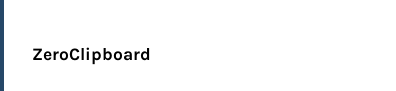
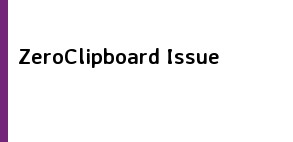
- ZeroClipboard
+ ZeroClipboard Issue

